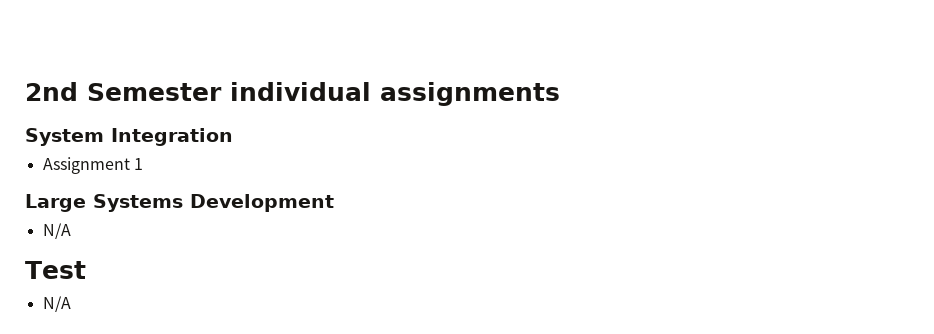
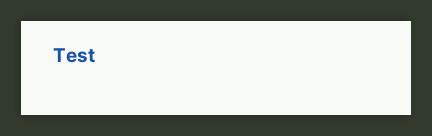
- 2nd Semester individual assignments
- System Integration
- Assignment 1
- Large Systems Development
- N/A
  Test
- N/A

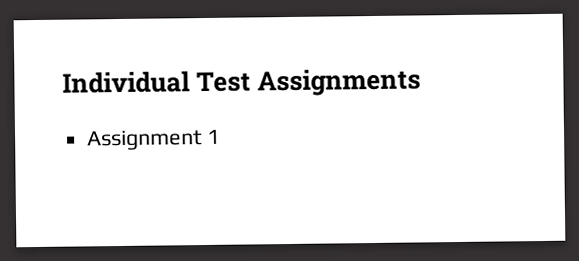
- Test
+ Individual Test Assignments
+ Assignment 1

